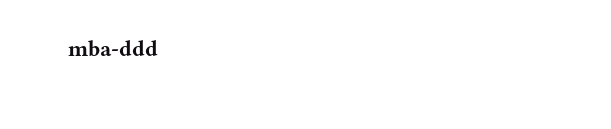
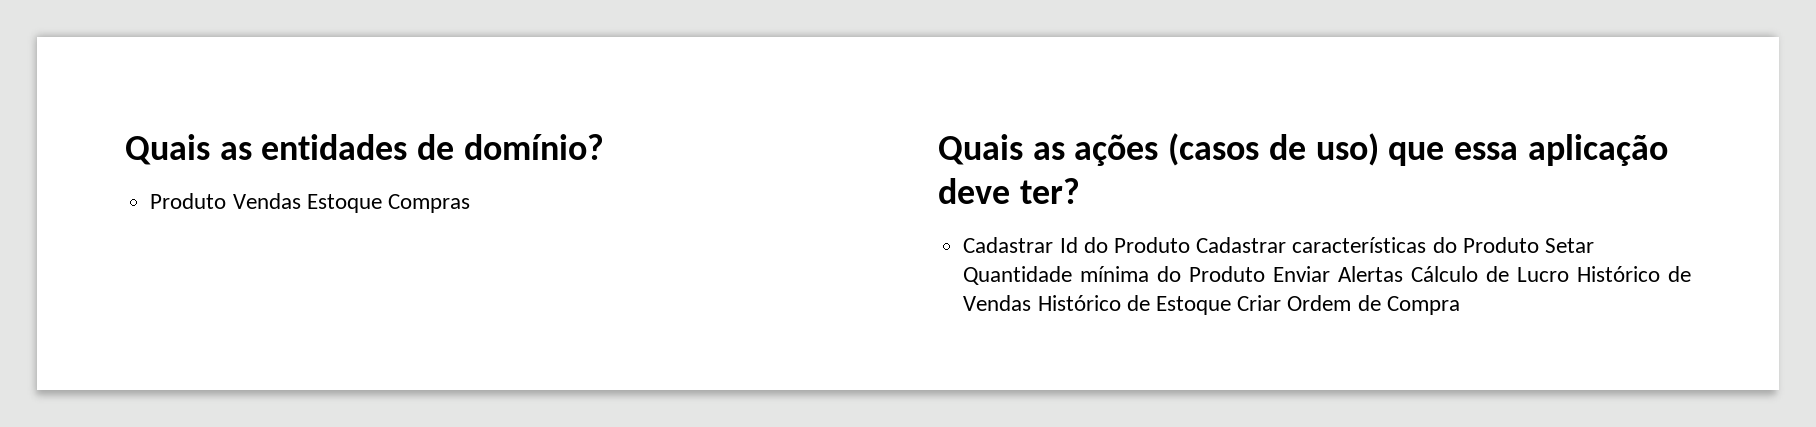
- mba-ddd
+ Quais as entidades de domínio?
+ Produto Vendas Estoque Compras
+ Quais as ações (casos de uso) que essa aplicação deve ter?
+ Cadastrar Id do Produto Cadastrar características do Produto Setar Quantidade mínima do Produto Enviar Alertas Cálculo de Lucro Histórico de Vendas Histórico de Estoque Criar Ordem de Compra

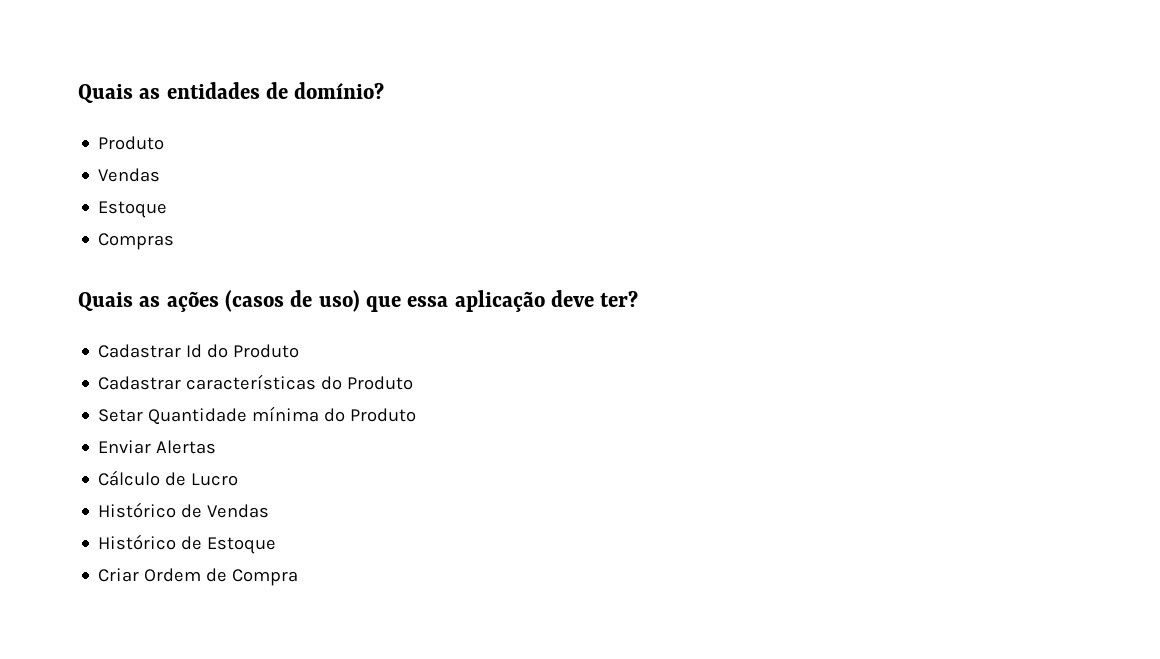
  Quais as entidades de domínio?
- Produto Vendas Estoque Compras
+ Produto
+ Vendas
+ Estoque
+ Compras
- Cadastrar Id do Produto Cadastrar características do Produto Setar Quantidade mínima do Produto Enviar Alertas Cálculo de Lucro Histórico de Vendas Histórico de Estoque Criar Ordem de Compra
+ Cadastrar Id do Produto
+ Cadastrar características do Produto
+ Setar Quantidade mínima do Produto
+ Enviar Alertas
+ Cálculo de Lucro
+ Histórico de Vendas
+ Histórico de Estoque
+ Criar Ordem de Compra

